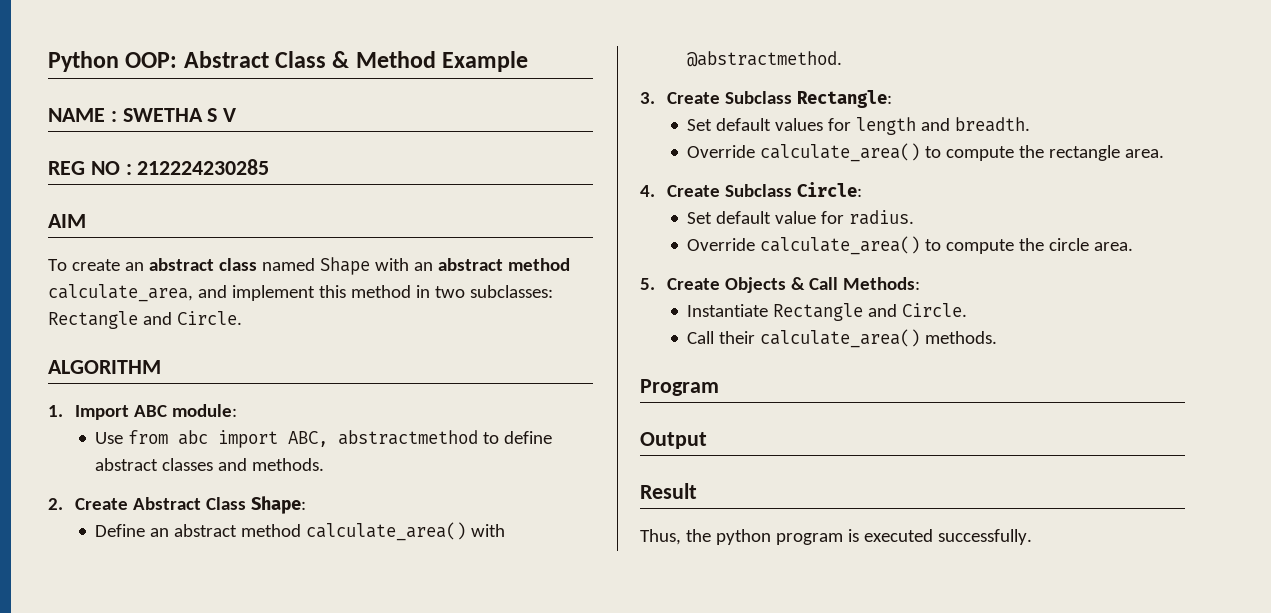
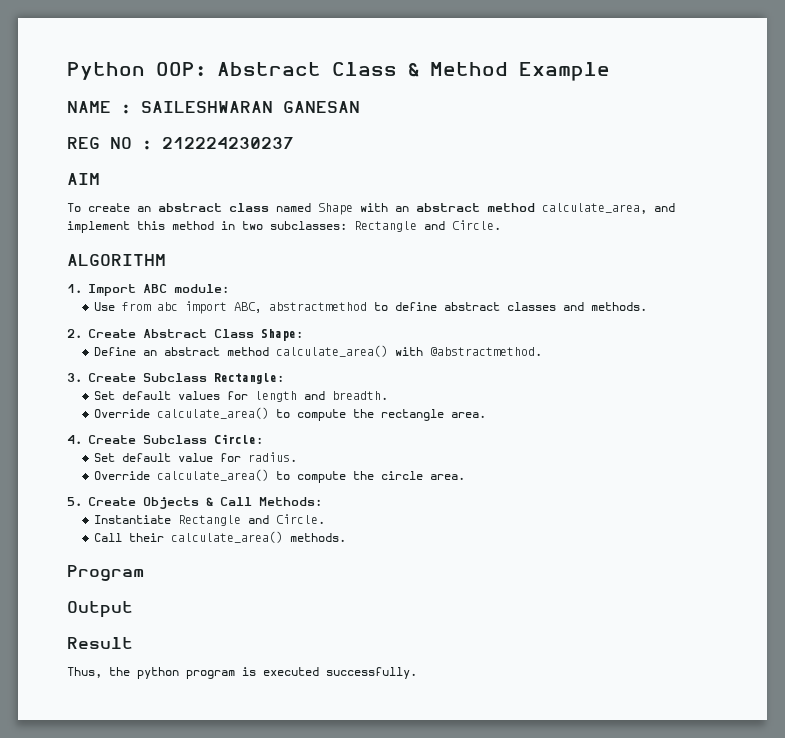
- NAME : SWETHA S V
+ NAME : SAILESHWARAN GANESAN
- REG NO : 212224230285
+ REG NO : 212224230237

